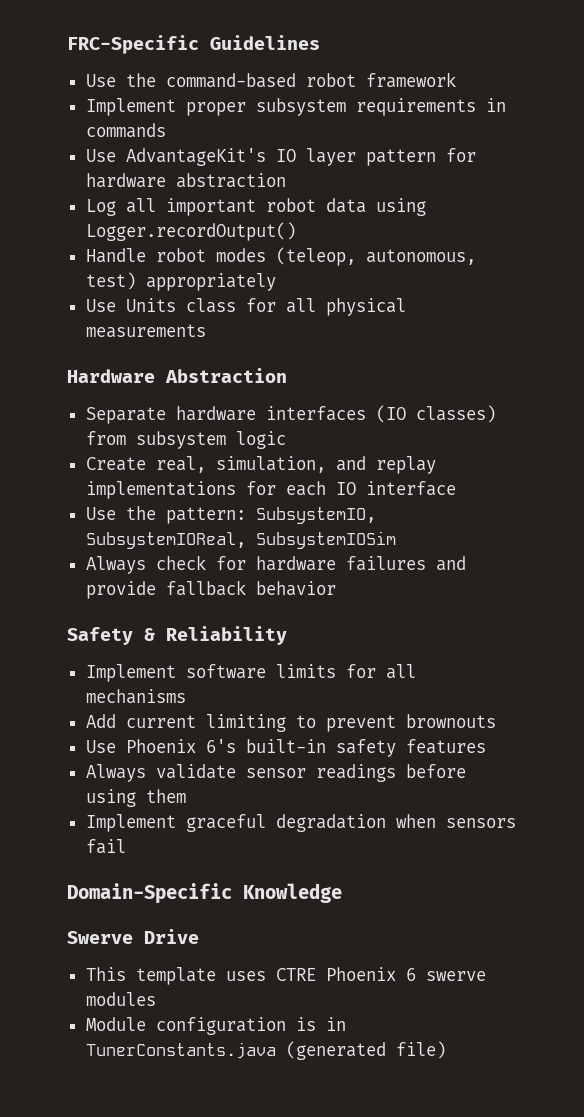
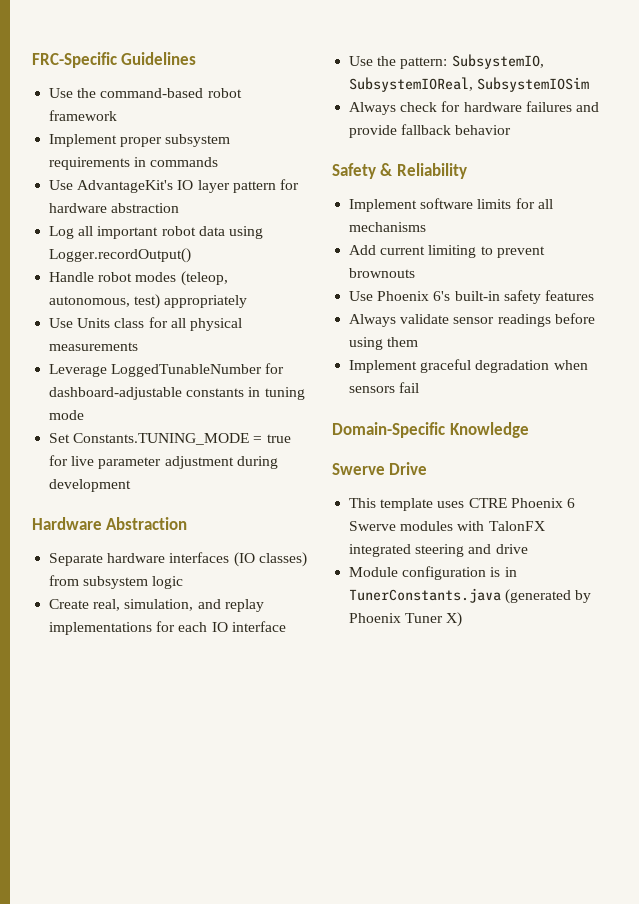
+ Leverage LoggedTunableNumber for dashboard-adjustable constants in tuning mode
+ Set Constants.TUNING_MODE = true for live parameter adjustment during development
- This template uses CTRE Phoenix 6 swerve modules
+ This template uses CTRE Phoenix 6 Swerve modules with TalonFX integrated steering and drive
- Module configuration is in TunerConstants.java (generated file)
+ Module configuration is in TunerConstants.java (generated by Phoenix Tuner X)

